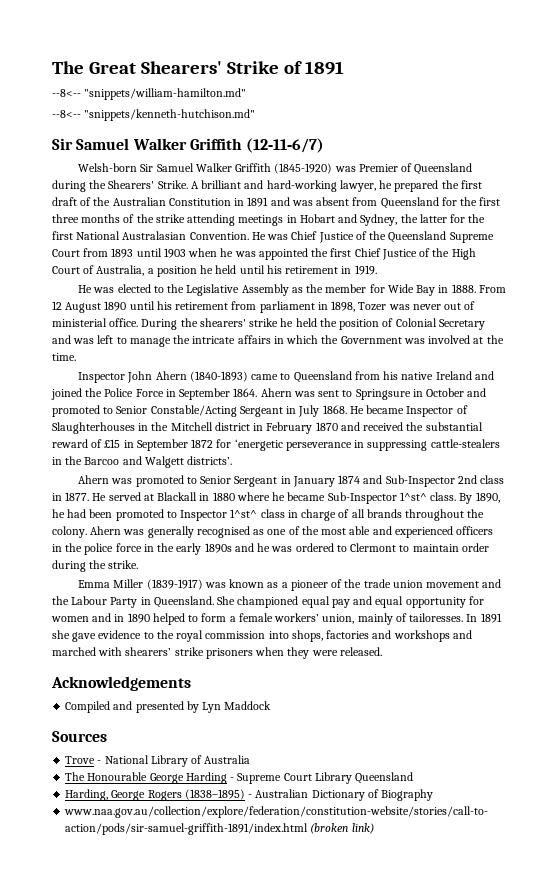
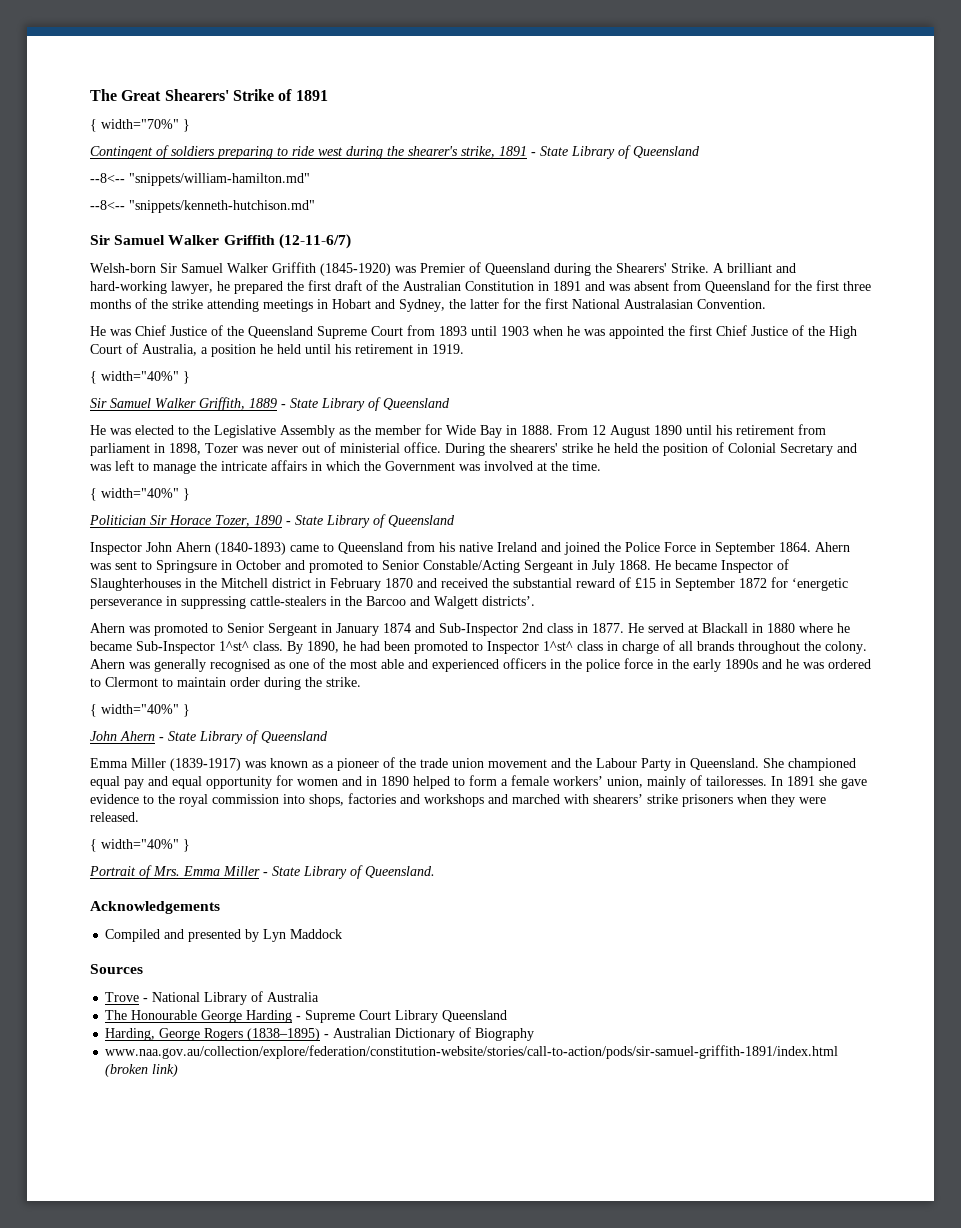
+ { width="70%" }
+ Contingent of soldiers preparing to ride west during the shearer's strike, 1891 - State Library of Queensland
- A brilliant and hard-working lawyer, he prepared the first draft of the Australian Constitution in 1891 and was absent from Queensland for the first three months of the strike attending meetings in Hobart and Sydney, the latter for the first National Australasian Convention. He was Chief Justice of the Queensland Supreme Court from 1893 until 1903 when he was appointed the first Chief Justice of the High Court of Australia, a position he held until his retirement in 1919.
+ A brilliant and hard-working lawyer, he prepared the first draft of the Australian Constitution in 1891 and was absent from Queensland for the first three months of the strike attending meetings in Hobart and Sydney, the latter for the first National Australasian Convention.
+ He was Chief Justice of the Queensland Supreme Court from 1893 until 1903 when he was appointed the first Chief Justice of the High Court of Australia, a position he held until his retirement in 1919.
+ { width="40%" }
+ Sir Samuel Walker Griffith, 1889 - State Library of Queensland
  During the shearers' strike he held the position of Colonial Secretary and was left to manage the intricate affairs in which the Government was involved at the time.
+ { width="40%" }
+ Politician Sir Horace Tozer, 1890 - State Library of Queensland
  Ahern was generally recognised as one of the most able and experienced officers in the police force in the early 1890s and he was ordered to Clermont to maintain order during the strike.
+ { width="40%" }
+ John Ahern - State Library of Queensland
  In 1891 she gave evidence to the royal commission into shops, factories and workshops and marched with shearers’ strike prisoners when they were released.
+ { width="40%" }
+ Portrait of Mrs. Emma Miller - State Library of Queensland.

